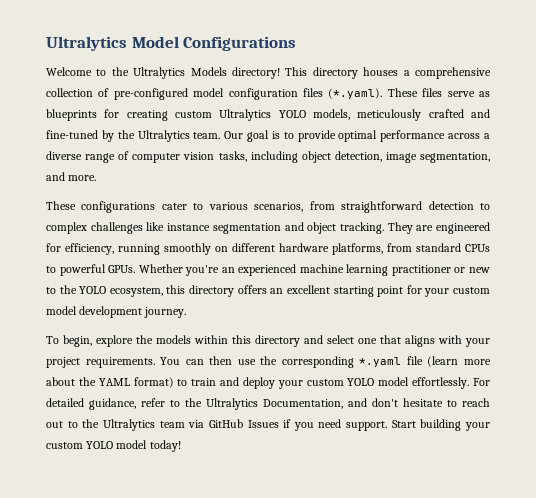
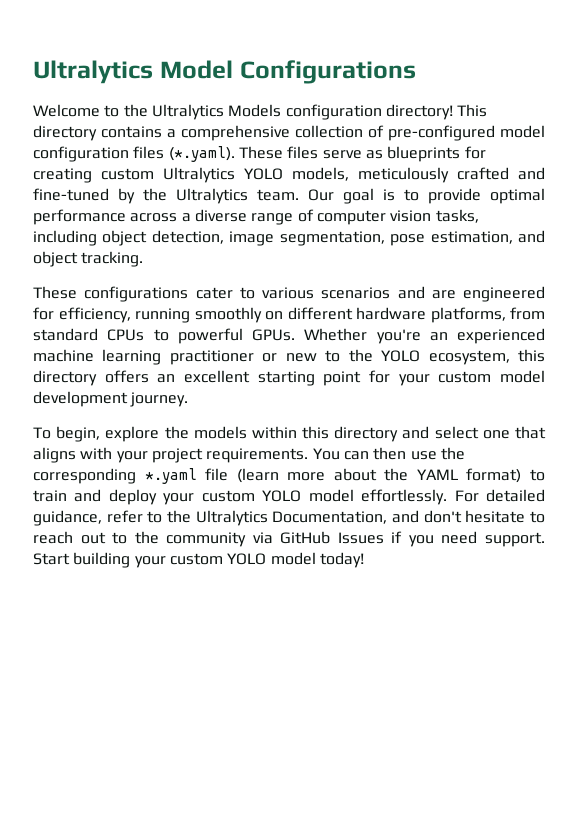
- Welcome to the Ultralytics Models directory!
+ Welcome to the Ultralytics Models configuration directory!
- This directory houses a comprehensive collection of pre-configured model configuration files (*.yaml). These files serve as blueprints for creating custom Ultralytics YOLO models, meticulously crafted and fine-tuned by the Ultralytics team.
+ This directory contains a comprehensive collection of pre-configured model configuration files (*.yaml). These files serve as blueprints for creating custom Ultralytics YOLO models, meticulously crafted and fine-tuned by the Ultralytics team.
- Our goal is to provide optimal performance across a diverse range of computer vision tasks, including object detection, image segmentation, and more.
+ Our goal is to provide optimal performance across a diverse range of computer vision tasks, including object detection, image segmentation, pose estimation, and object tracking.
- These configurations cater to various scenarios, from straightforward detection to complex challenges like instance segmentation and object tracking. They are engineered for efficiency, running smoothly on different hardware platforms, from standard CPUs to powerful GPUs.
+ These configurations cater to various scenarios and are engineered for efficiency, running smoothly on different hardware platforms, from standard CPUs to powerful GPUs.
- For detailed guidance, refer to the Ultralytics Documentation, and don't hesitate to reach out to the Ultralytics team via GitHub Issues if you need support.
+ For detailed guidance, refer to the Ultralytics Documentation, and don't hesitate to reach out to the community via GitHub Issues if you need support.

